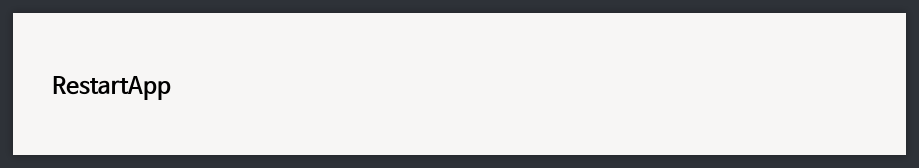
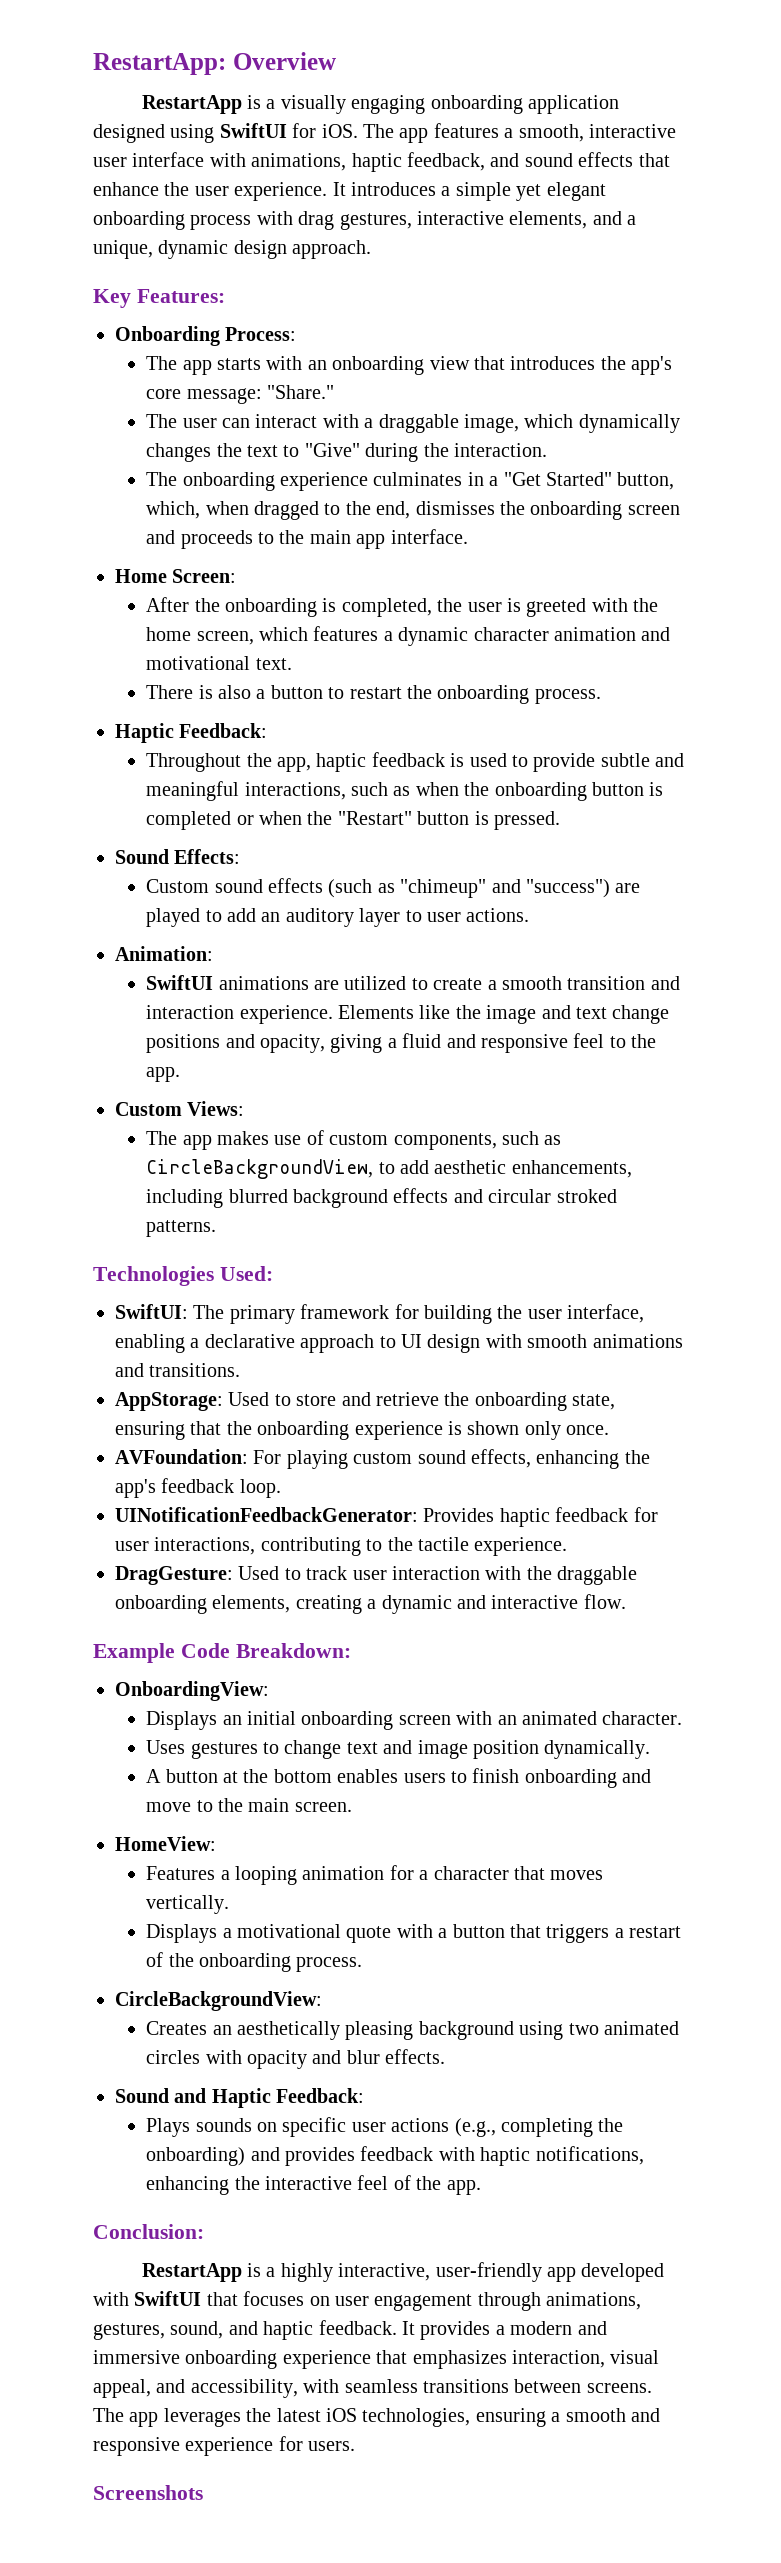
- RestartApp
+ RestartApp: Overview
+ RestartApp is a visually engaging onboarding application designed using SwiftUI for iOS. The app features a smooth, interactive user interface with animations, haptic feedback, and sound effects that enhance the user experience. It introduces a simple yet elegant onboarding process with drag gestures, interactive elements, and a unique, dynamic design approach.
+ Key Features:
+ Onboarding Process:
+ The app starts with an onboarding view that introduces the app's core message: "Share."
+ The user can interact with a draggable image, which dynamically changes the text to "Give" during the interaction.
+ The onboarding experience culminates in a "Get Started" button, which, when dragged to the end, dismisses the onboarding screen and proceeds to the main app interface.
+ Home Screen:
+ After the onboarding is completed, the user is greeted with the home screen, which features a dynamic character animation and motivational text.
+ There is also a button to restart the onboarding process.
+ Haptic Feedback:
+ Throughout the app, haptic feedback is used to provide subtle and meaningful interactions, such as when the onboarding button is completed or when the "Restart" button is pressed.
+ Sound Effects:
+ Custom sound effects (such as "chimeup" and "success") are played to add an auditory layer to user actions.
+ Animation:
+ SwiftUI animations are utilized to create a smooth transition and interaction experience. Elements like the image and text change positions and opacity, giving a fluid and responsive feel to the app.
+ Custom Views:
+ The app makes use of custom components, such as CircleBackgroundView, to add aesthetic enhancements, including blurred background effects and circular stroked patterns.
+ Technologies Used:
+ SwiftUI: The primary framework for building the user interface, enabling a declarative approach to UI design with smooth animations and transitions.
+ AppStorage: Used to store and retrieve the onboarding state, ensuring that the onboarding experience is shown only once.
+ AVFoundation: For playing custom sound effects, enhancing the app's feedback loop.
+ UINotificationFeedbackGenerator: Provides haptic feedback for user interactions, contributing to the tactile experience.
+ DragGesture: Used to track user interaction with the draggable onboarding elements, creating a dynamic and interactive flow.
+ Example Code Breakdown:
+ OnboardingView:
+ Displays an initial onboarding screen with an animated character.
+ Uses gestures to change text and image position dynamically.
+ A button at the bottom enables users to finish onboarding and move to the main screen.
+ HomeView:
+ Features a looping animation for a character that moves vertically.
+ Displays a motivational quote with a button that triggers a restart of the onboarding process.
+ CircleBackgroundView:
+ Creates an aesthetically pleasing background using two animated circles with opacity and blur effects.
+ Sound and Haptic Feedback:
+ Plays sounds on specific user actions (e.g., completing the onboarding) and provides feedback with haptic notifications, enhancing the interactive feel of the app.
+ Conclusion:
+ RestartApp is a highly interactive, user-friendly app developed with SwiftUI that focuses on user engagement through animations, gestures, sound, and haptic feedback. It provides a modern and immersive onboarding experience that emphasizes interaction, visual appeal, and accessibility, with seamless transitions between screens. The app leverages the latest iOS technologies, ensuring a smooth and responsive experience for users.
+ Screenshots

